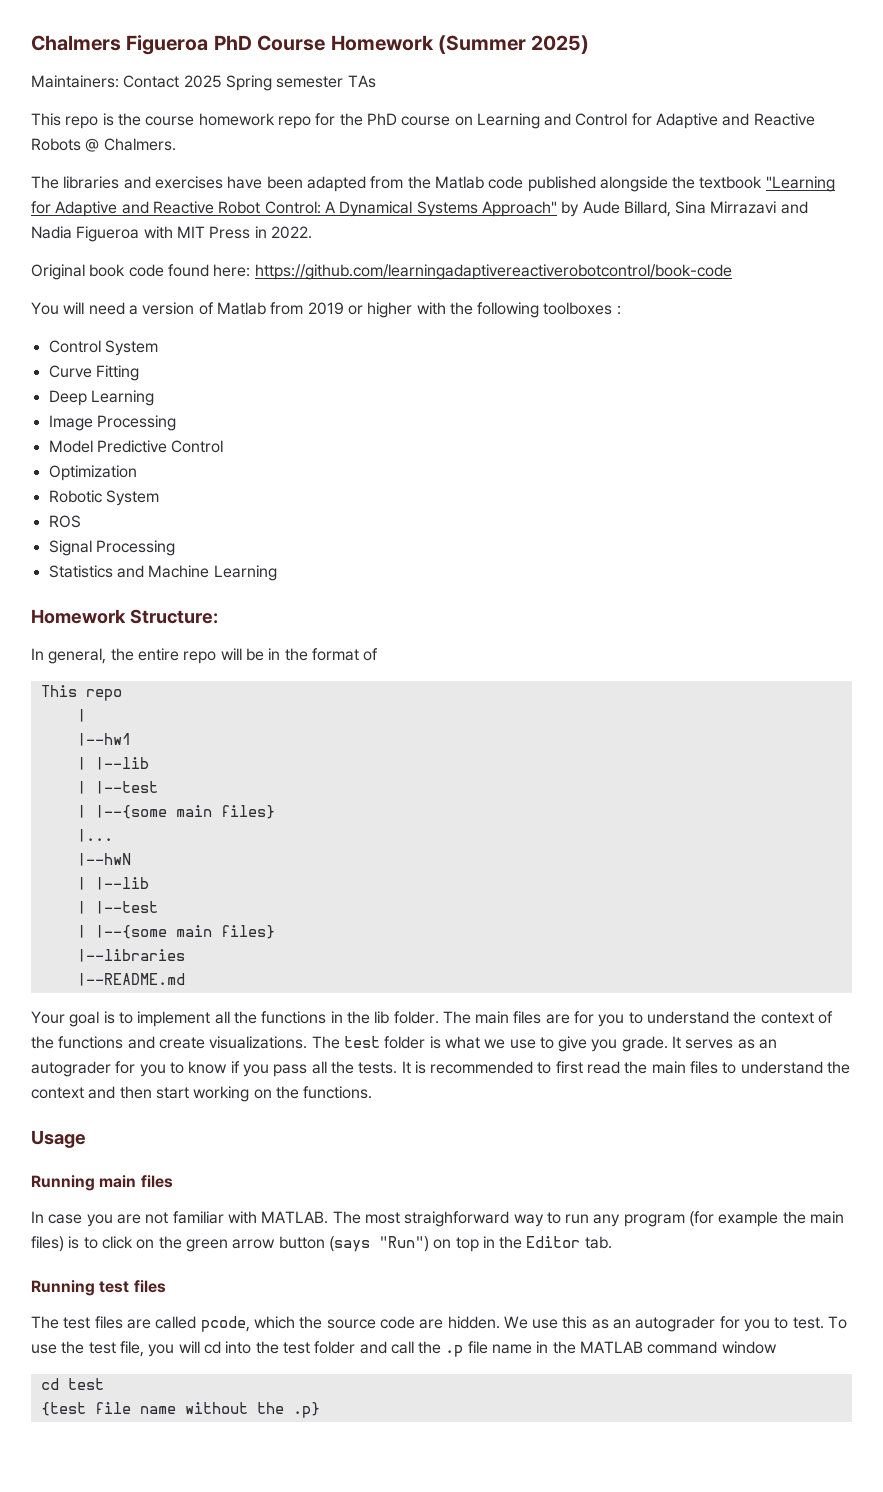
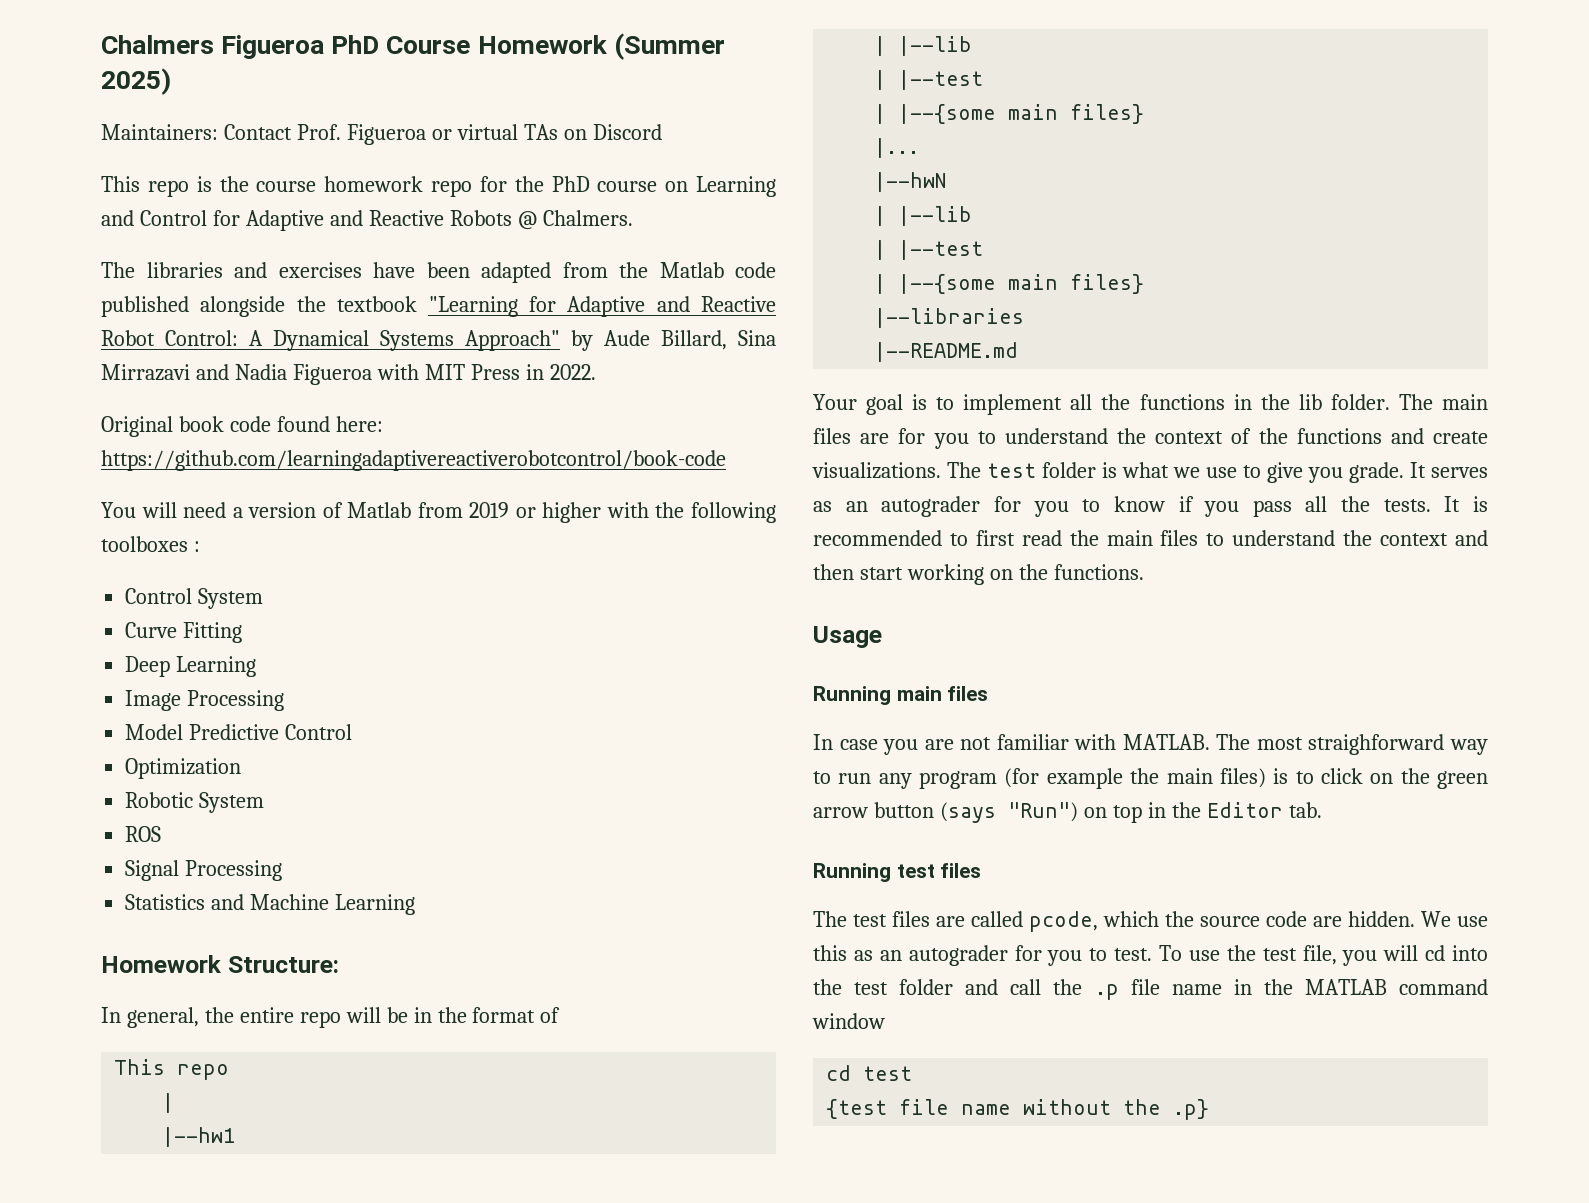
- Maintainers: Contact 2025 Spring semester TAs
+ Maintainers: Contact Prof. Figueroa or virtual TAs on Discord

